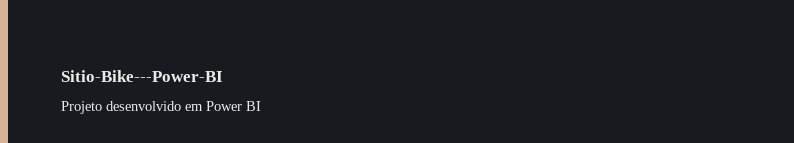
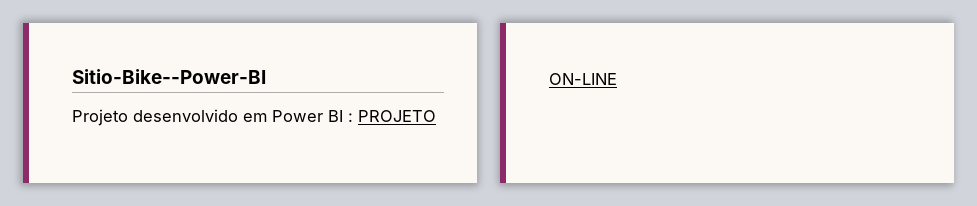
- Sitio-Bike---Power-BI
+ Sitio-Bike--Power-BI
- Projeto desenvolvido em Power BI
+ Projeto desenvolvido em Power BI : PROJETO ON-LINE

